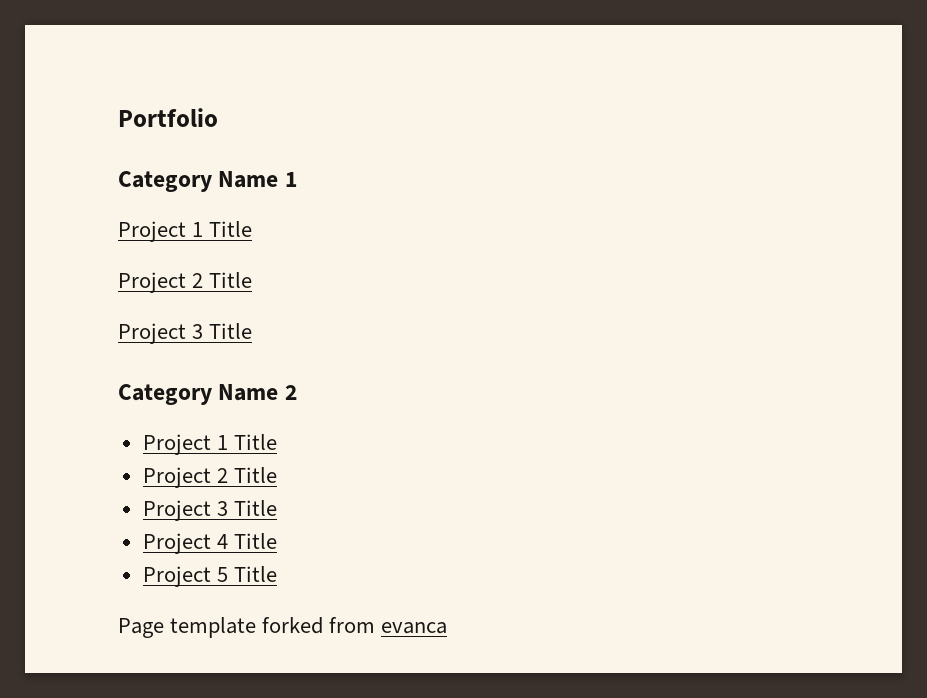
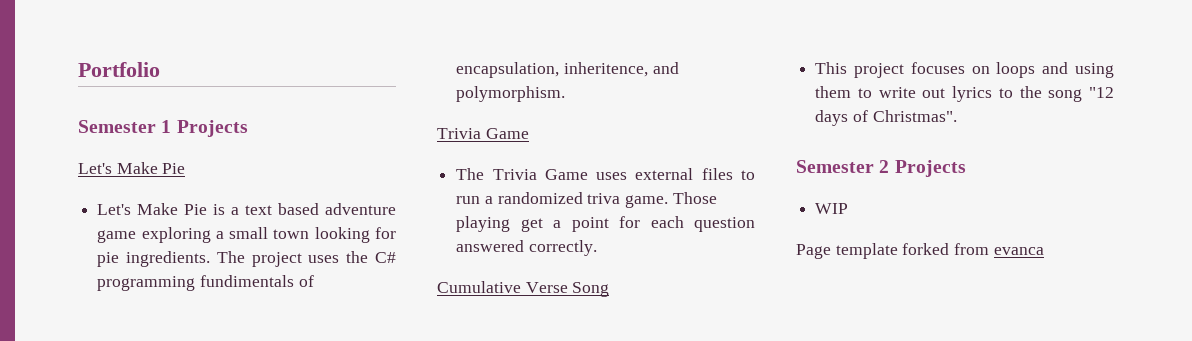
- Category Name 1
- Project 1 Title
- Project 2 Title
- Project 3 Title
- Category Name 2
- Project 1 Title
- Project 2 Title
- Project 3 Title
- Project 4 Title
- Project 5 Title
+ Semester 1 Projects
+ Let's Make Pie
+ Let's Make Pie is a text based adventure game exploring a small town looking for pie ingredients. The project uses the C# programming fundimentals of encapsulation, inheritence, and polymorphism.
+ Trivia Game
+ The Trivia Game uses external files to run a randomized triva game. Those playing get a point for each question answered correctly.
+ Cumulative Verse Song
+ This project focuses on loops and using them to write out lyrics to the song "12 days of Christmas".
+ Semester 2 Projects
+ WIP

